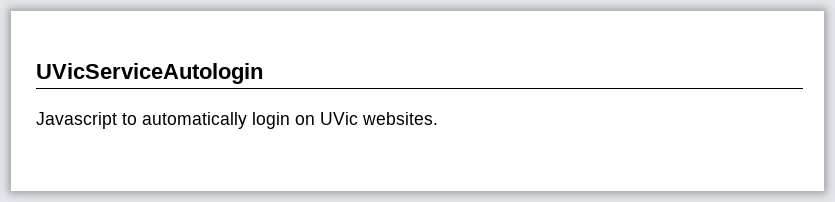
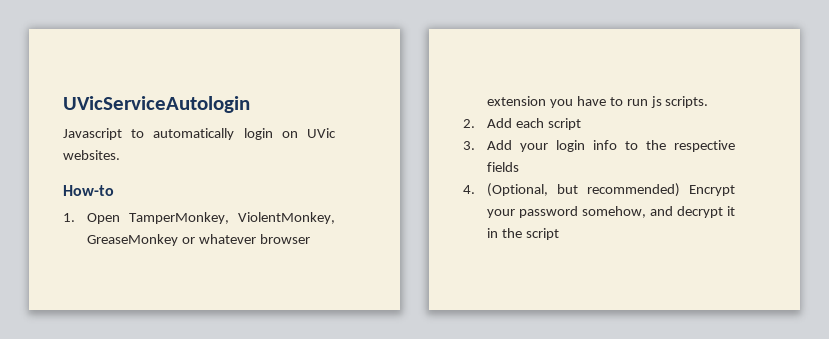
+ How-to
+ 1. Open TamperMonkey, ViolentMonkey, GreaseMonkey or whatever browser extension you have to run js scripts.
+ 2. Add each script
+ 3. Add your login info to the respective fields
+ 4. (Optional, but recommended) Encrypt your password somehow, and decrypt it in the script

